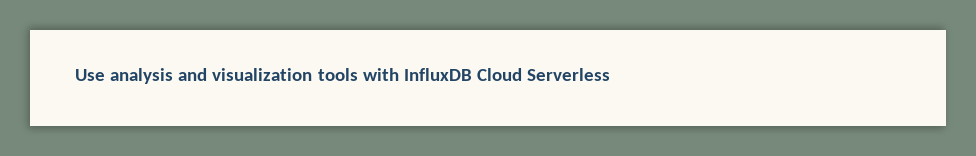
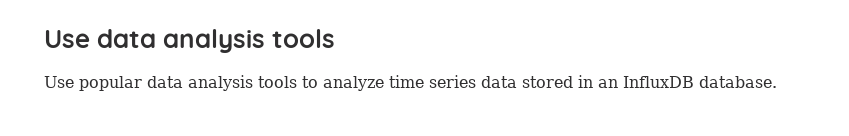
- Use analysis and visualization tools with InfluxDB Cloud Serverless
+ Use data analysis tools
+ Use popular data analysis tools to analyze time series data stored in an InfluxDB database.

